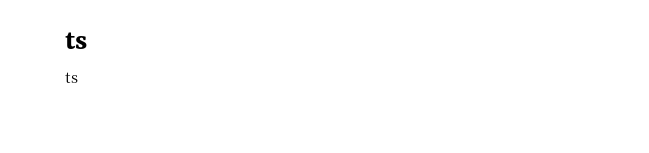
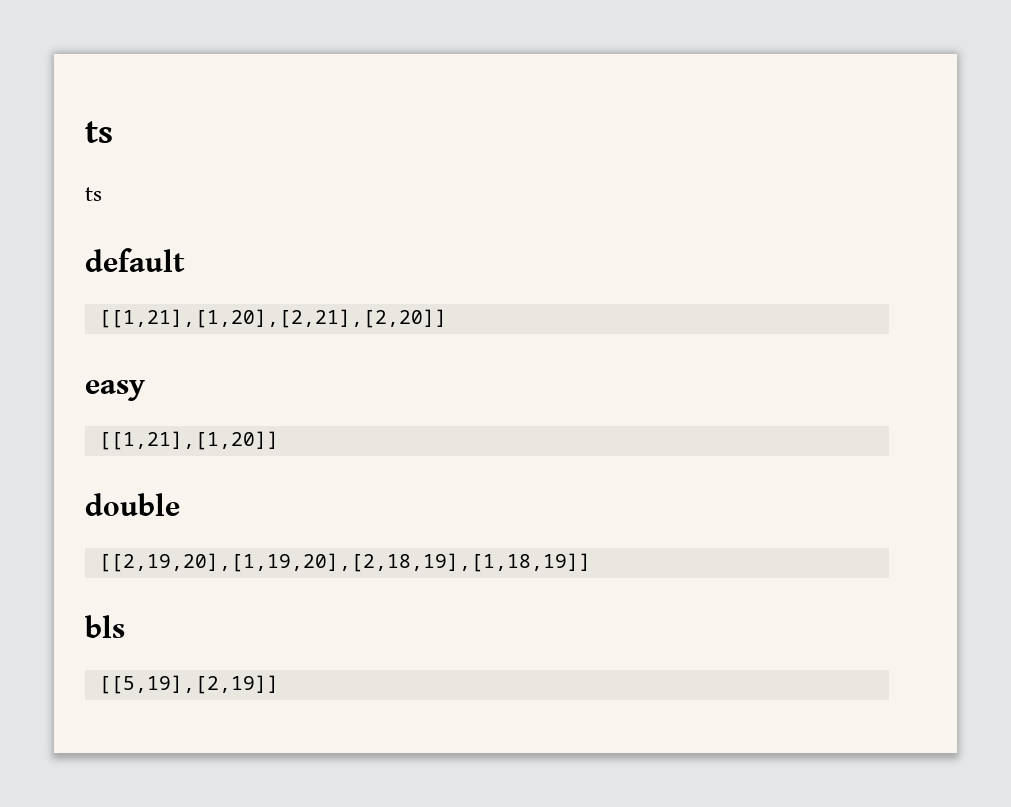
+ default
+ [[1,21],[1,20],[2,21],[2,20]]
+ easy
+ [[1,21],[1,20]]
+ double
+ [[2,19,20],[1,19,20],[2,18,19],[1,18,19]]
+ bls
+ [[5,19],[2,19]]

